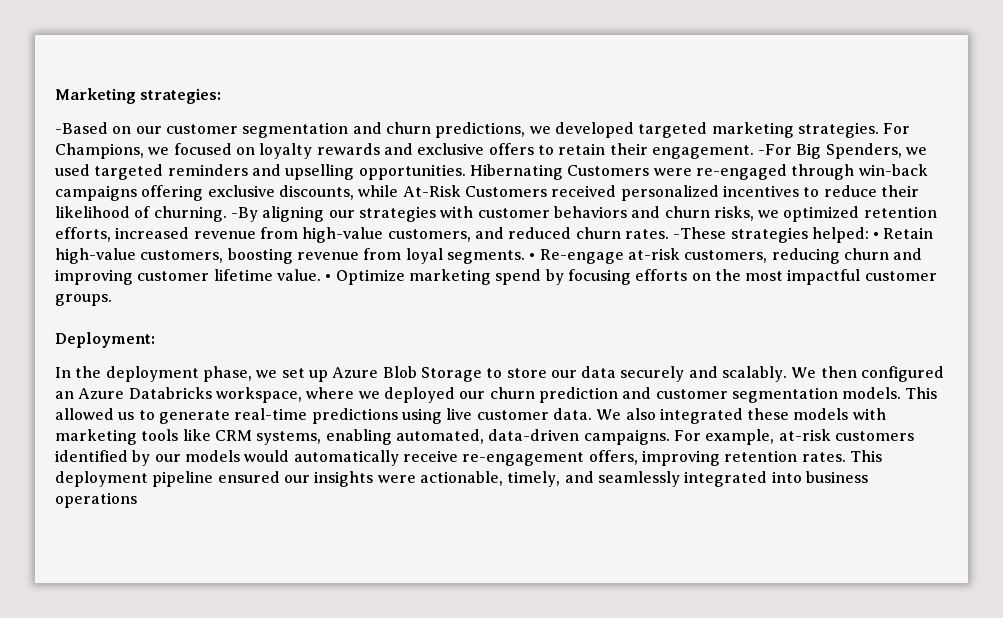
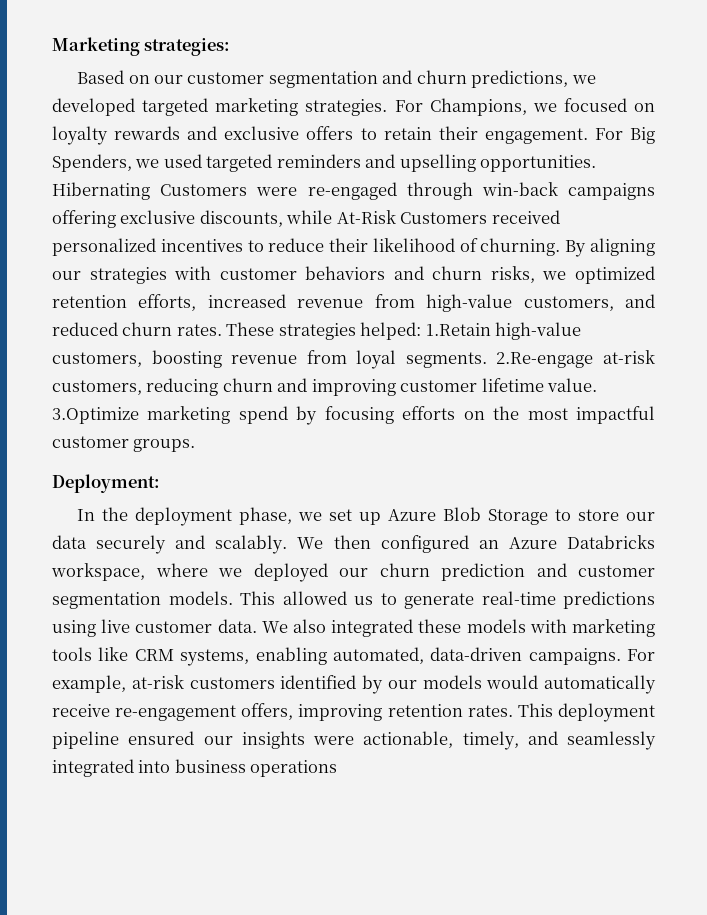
- -Based on our customer segmentation and churn predictions, we developed targeted marketing strategies.
+ Based on our customer segmentation and churn predictions, we developed targeted marketing strategies.
- -For Big Spenders, we used targeted reminders and upselling opportunities.
+ For Big Spenders, we used targeted reminders and upselling opportunities.
- -By aligning our strategies with customer behaviors and churn risks, we optimized retention efforts, increased revenue from high-value customers, and reduced churn rates.
+ By aligning our strategies with customer behaviors and churn risks, we optimized retention efforts, increased revenue from high-value customers, and reduced churn rates.
- -These strategies helped: • Retain high-value customers, boosting revenue from loyal segments.
+ These strategies helped: 1.Retain high-value customers, boosting revenue from loyal segments.
- • Re-engage at-risk customers, reducing churn and improving customer lifetime value.
+ 2.Re-engage at-risk customers, reducing churn and improving customer lifetime value.
- • Optimize marketing spend by focusing efforts on the most impactful customer groups.
+ 3.Optimize marketing spend by focusing efforts on the most impactful customer groups.

